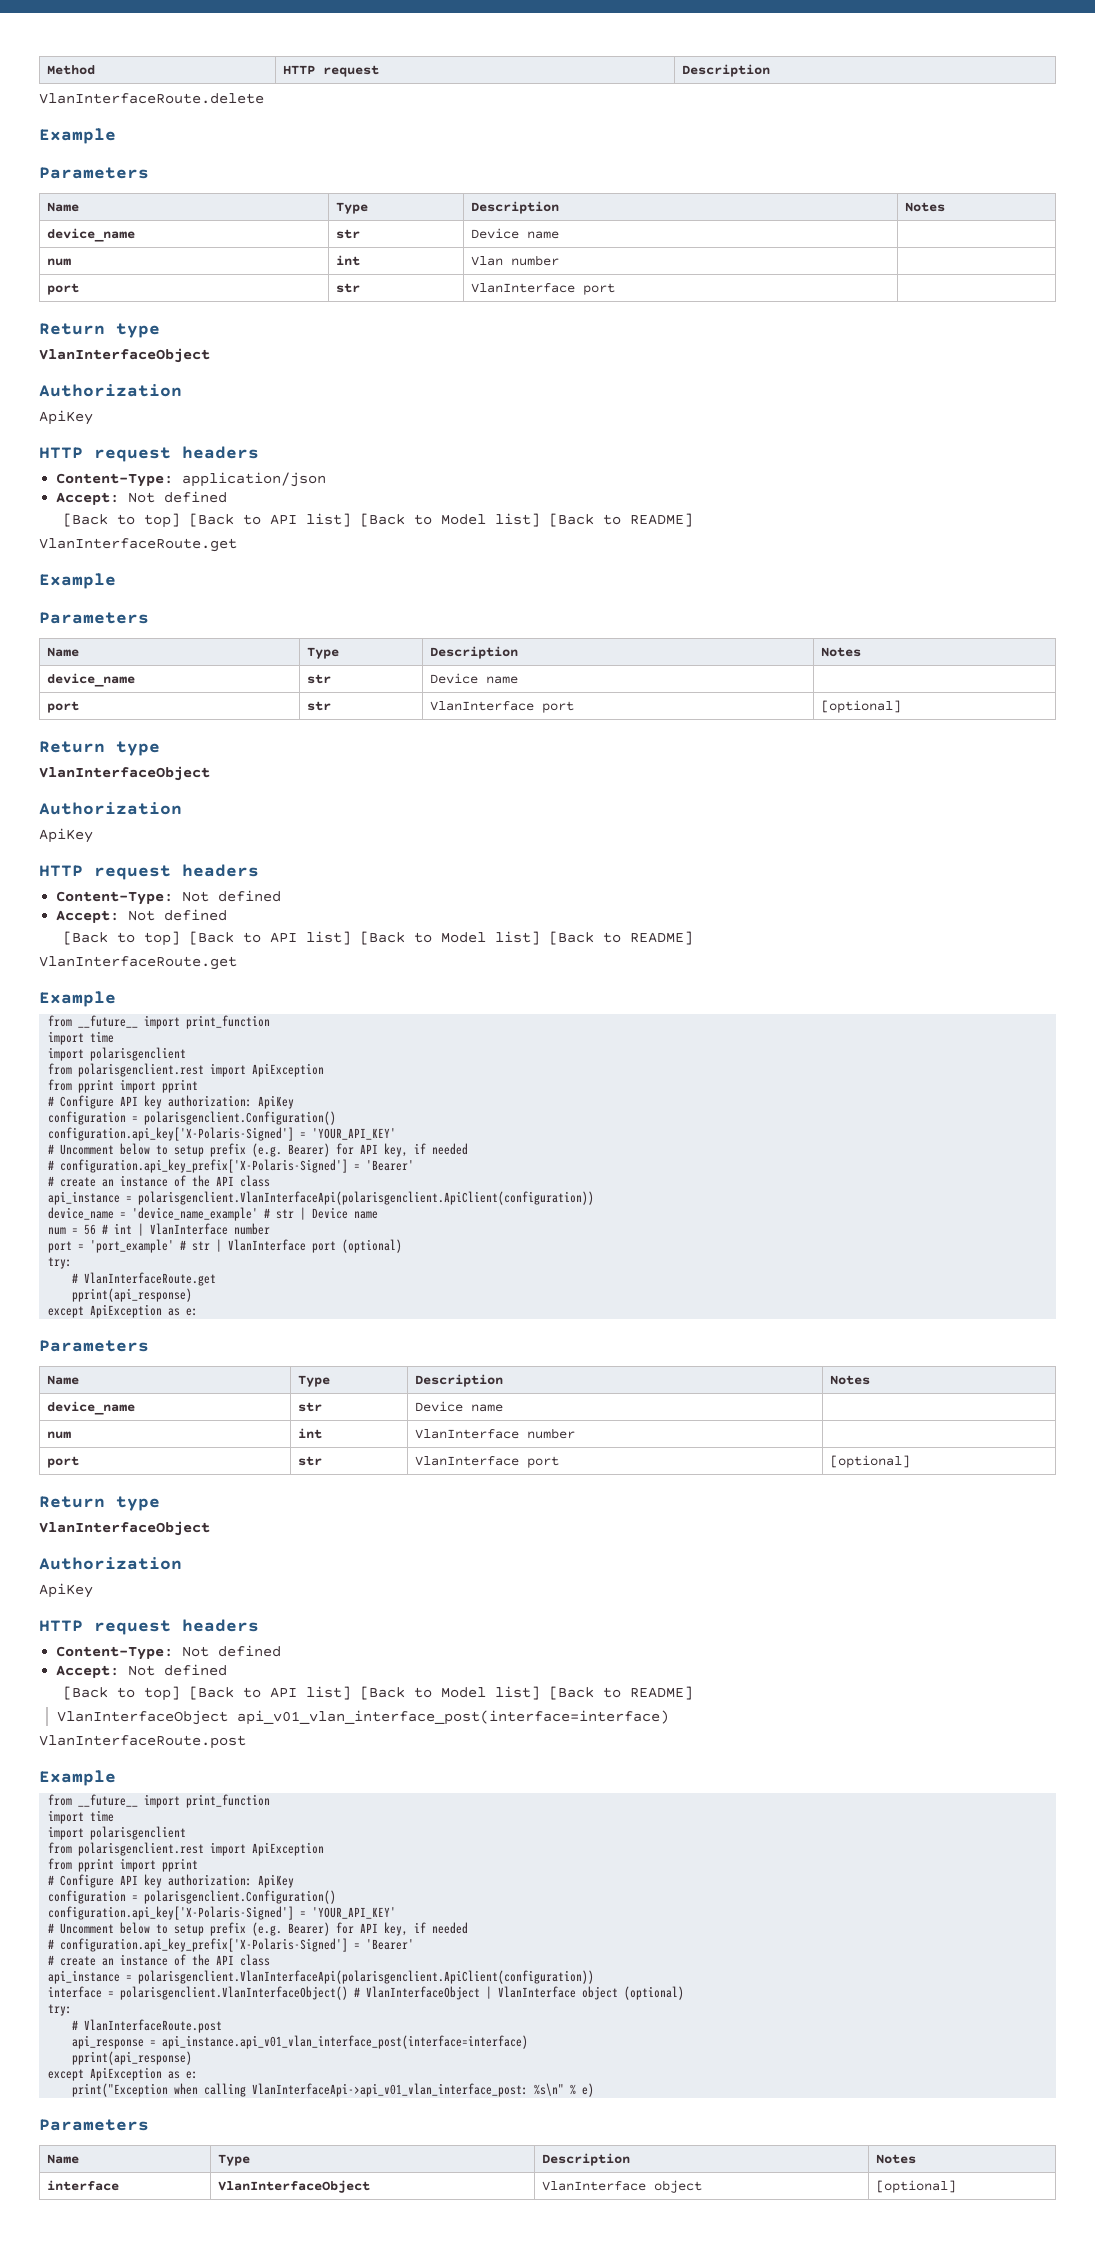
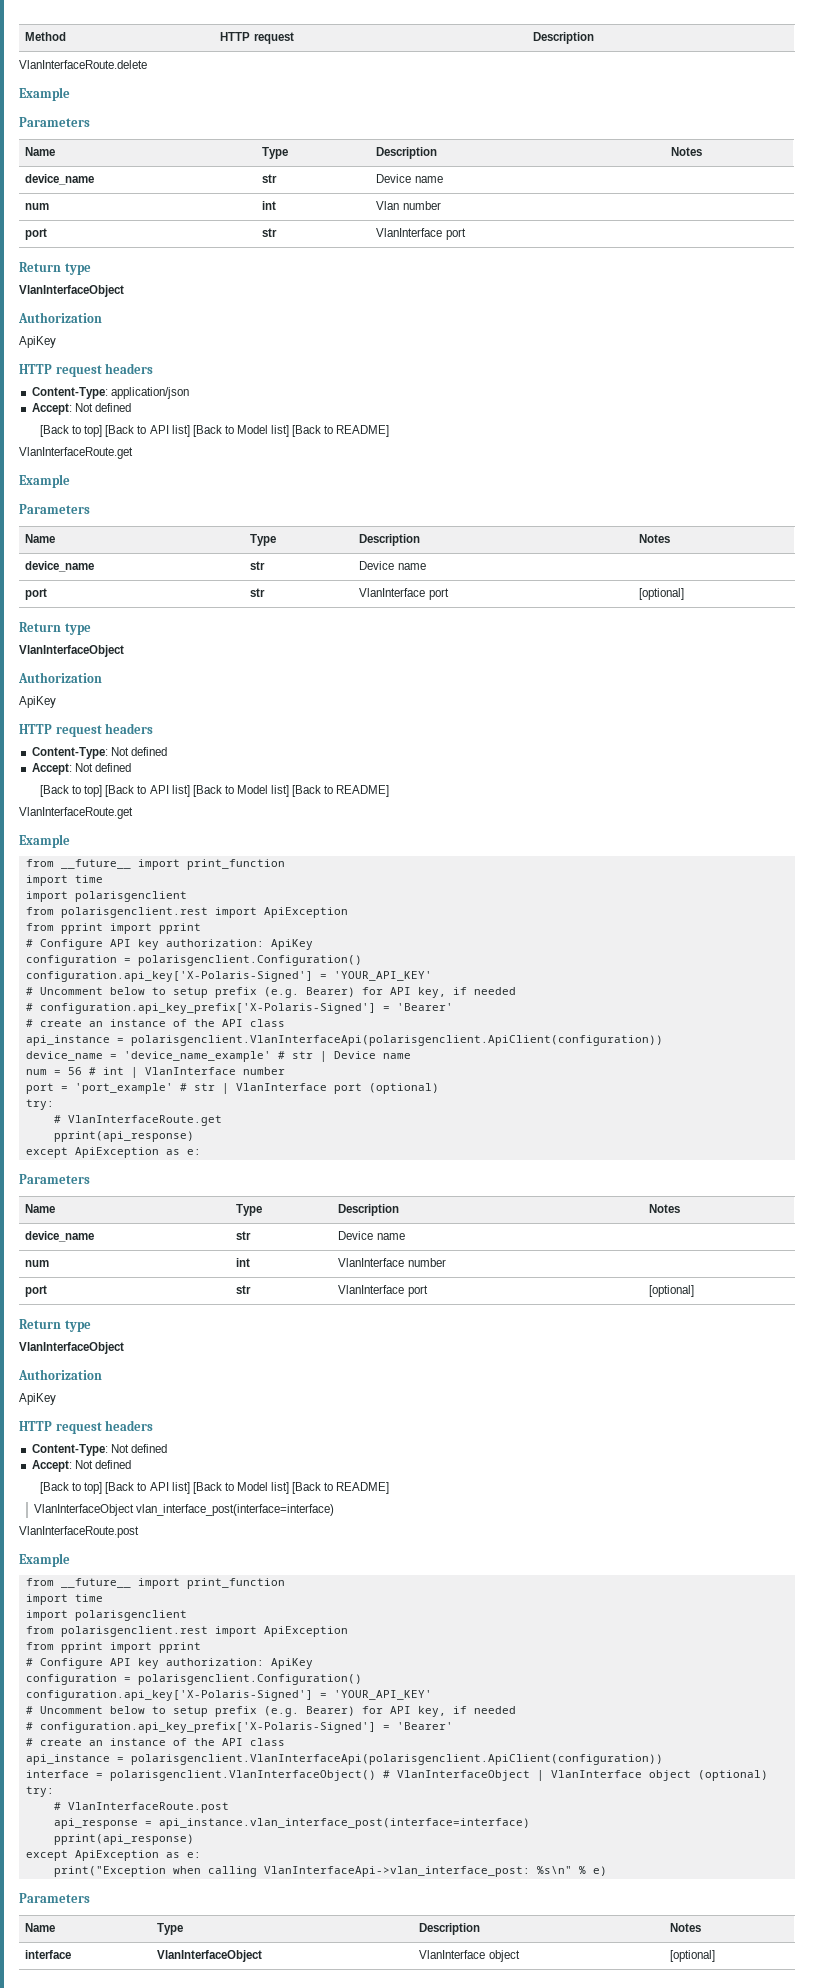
- VlanInterfaceObject api_v01_vlan_interface_post(interface=interface)
+ VlanInterfaceObject vlan_interface_post(interface=interface)
- api_response = api_instance.api_v01_vlan_interface_post(interface=interface)
+ api_response = api_instance.vlan_interface_post(interface=interface)
- print("Exception when calling VlanInterfaceApi->api_v01_vlan_interface_post: %s\n" % e)
+ print("Exception when calling VlanInterfaceApi->vlan_interface_post: %s\n" % e)

